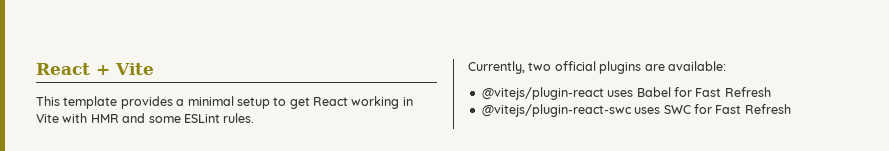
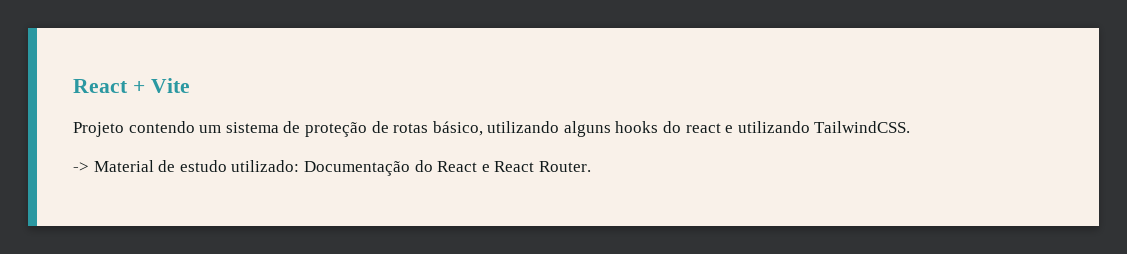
- This template provides a minimal setup to get React working in Vite with HMR and some ESLint rules.
- Currently, two official plugins are available:
- @vitejs/plugin-react uses Babel for Fast Refresh
- @vitejs/plugin-react-swc uses SWC for Fast Refresh
+ Projeto contendo um sistema de proteção de rotas básico, utilizando alguns hooks do react e utilizando TailwindCSS.
+ -> Material de estudo utilizado: Documentação do React e React Router.

